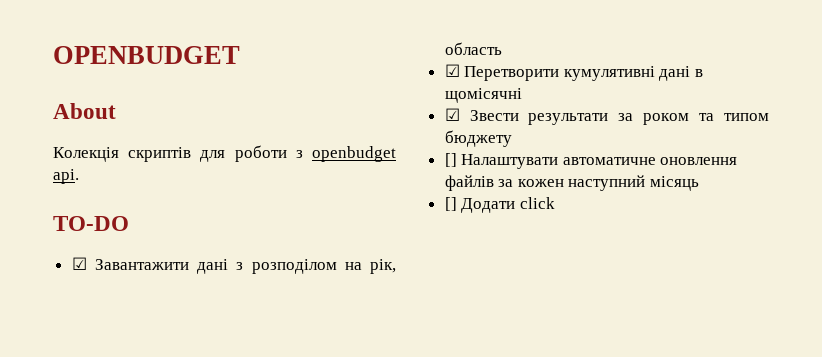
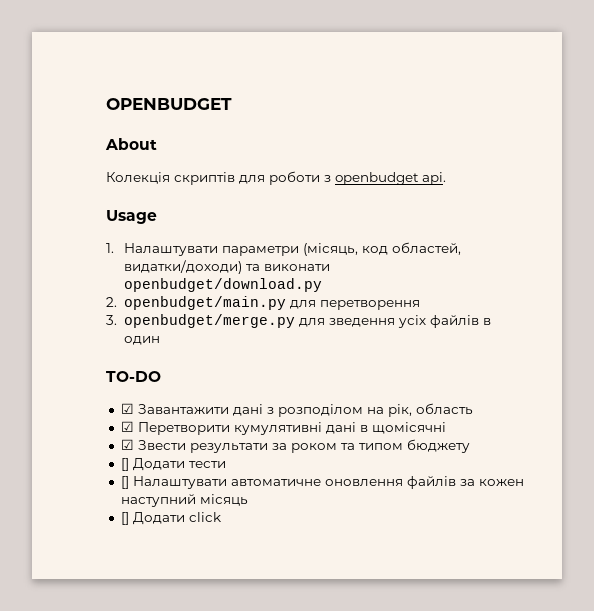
+ Usage
+ 1. Налаштувати параметри (місяць, код областей, видатки/доходи) та виконати openbudget/download.py
+ 2. openbudget/main.py для перетворення
+ 3. openbudget/merge.py для зведення усіх файлів в один
+ [] Додати тести

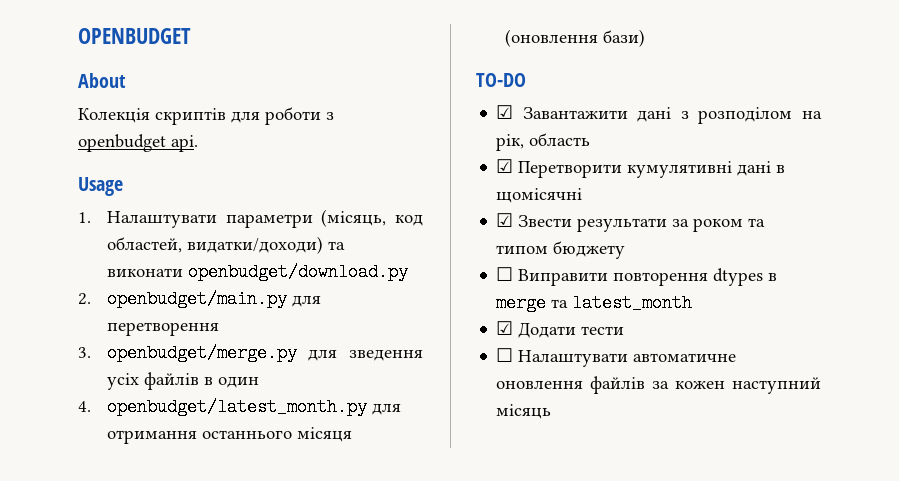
+ 4. openbudget/latest_month.py для отримання останнього місяця (оновлення бази)
- [] Додати тести
+ ☐ Виправити повторення dtypes в merge та latest_month
+ ☑ Додати тести
- [] Налаштувати автоматичне оновлення файлів за кожен наступний місяць
+ ☐ Налаштувати автоматичне оновлення файлів за кожен наступний місяць
- [] Додати click

